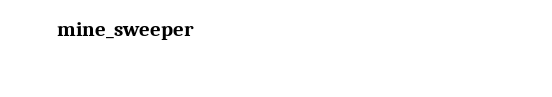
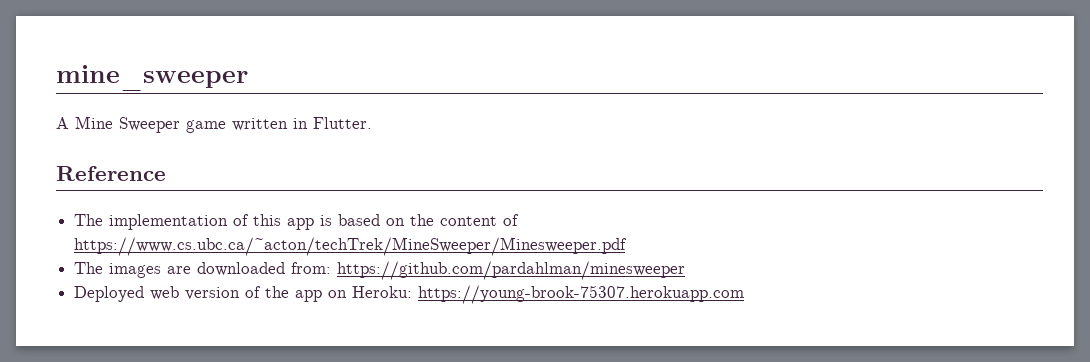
+ A Mine Sweeper game written in Flutter.
+ Reference
+ The implementation of this app is based on the content of https://www.cs.ubc.ca/~acton/techTrek/MineSweeper/Minesweeper.pdf
+ The images are downloaded from: https://github.com/pardahlman/minesweeper
+ Deployed web version of the app on Heroku: https://young-brook-75307.herokuapp.com

